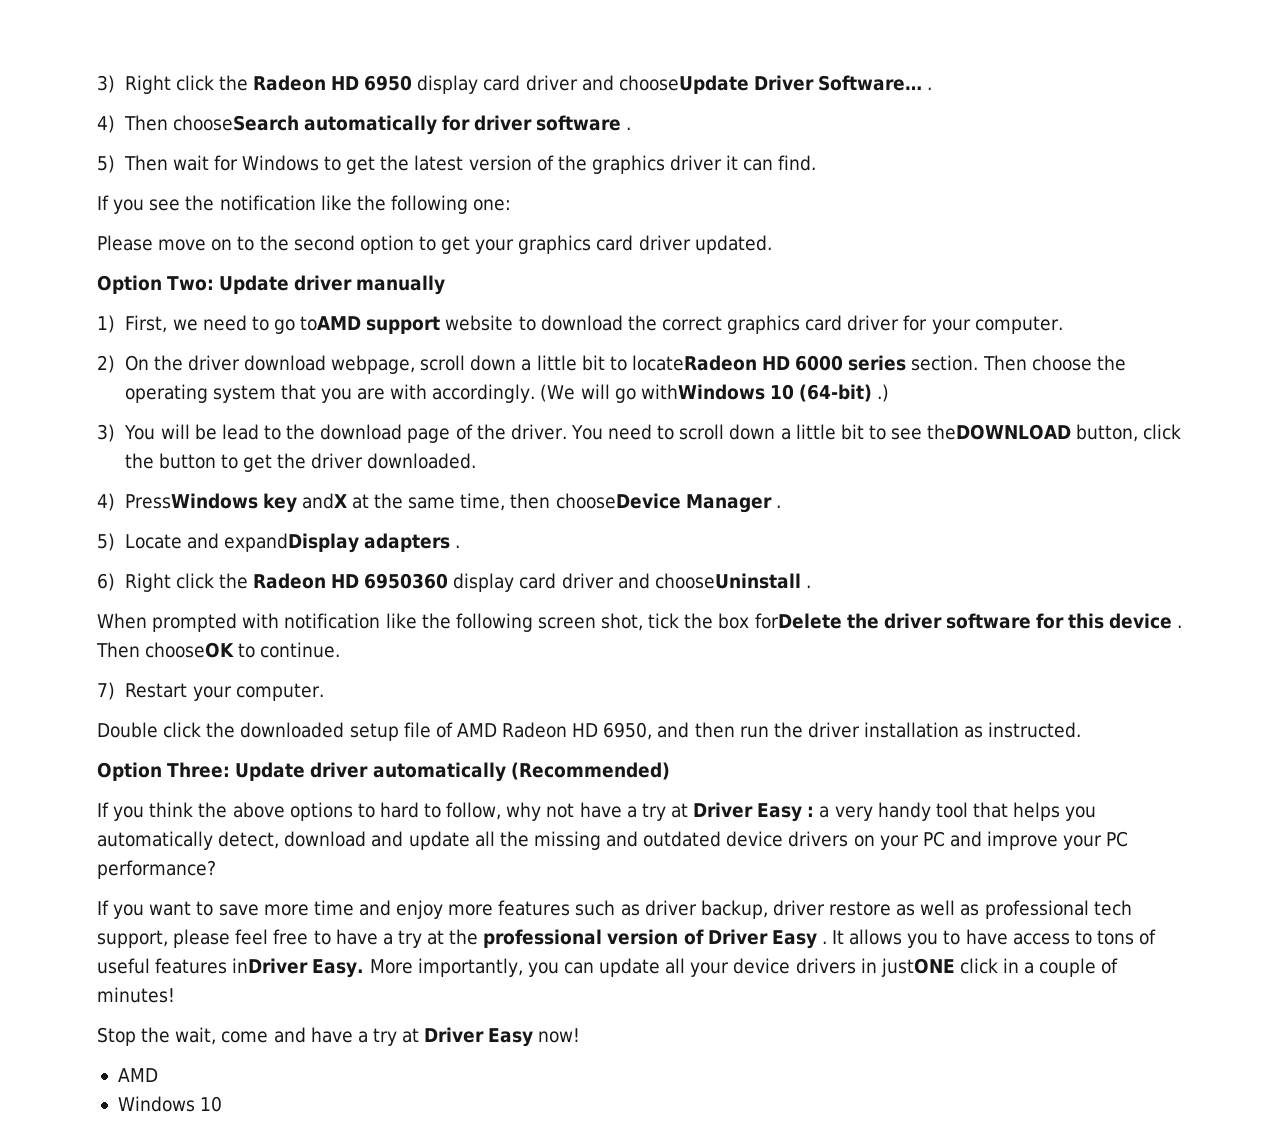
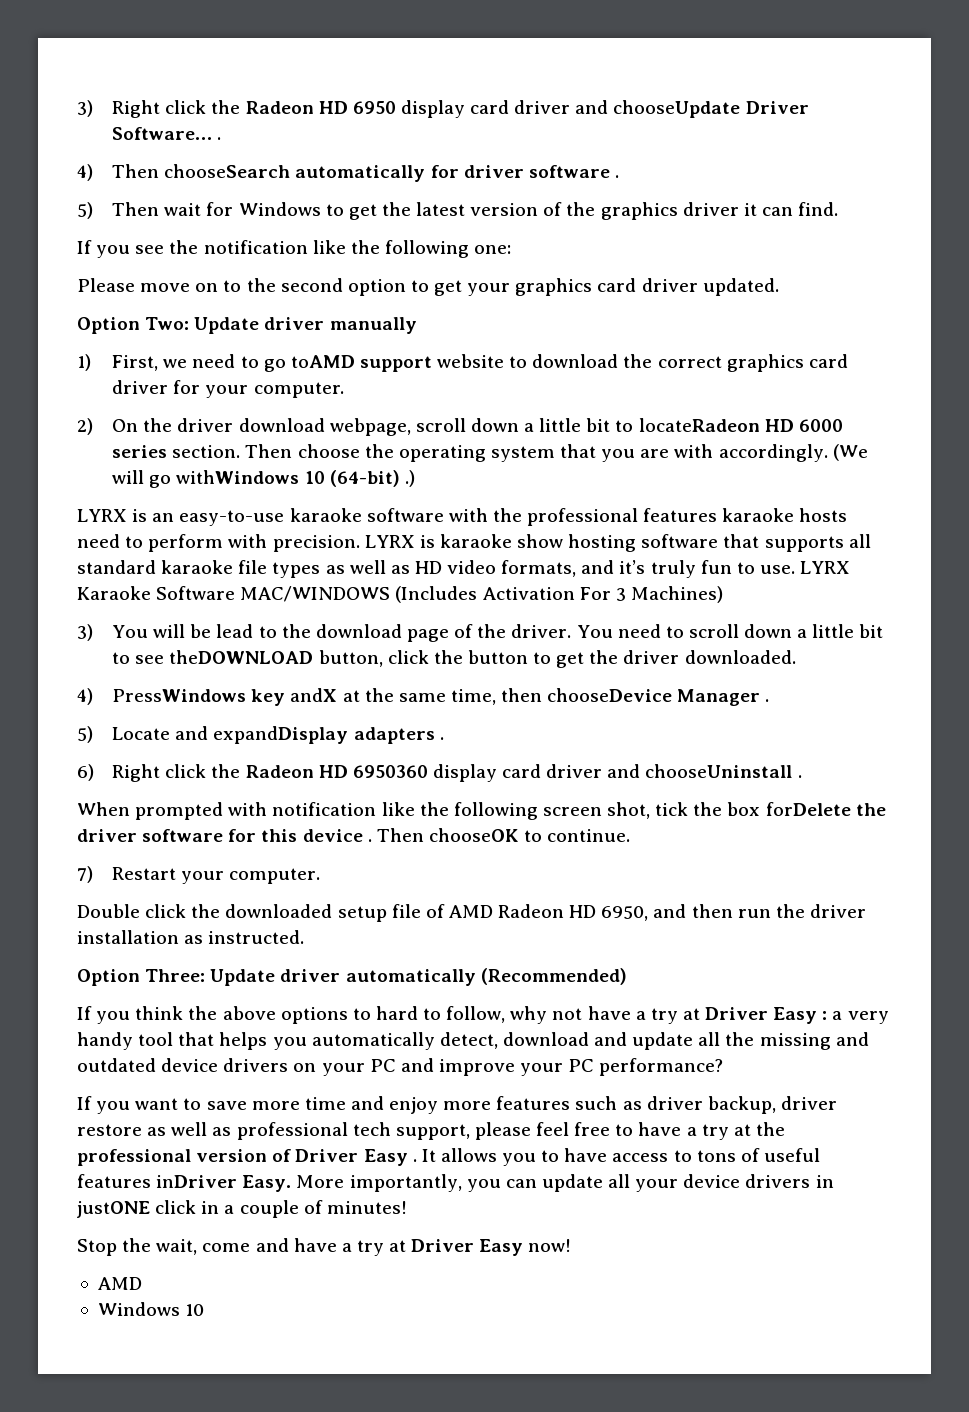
+ LYRX is an easy-to-use karaoke software with the professional features karaoke hosts need to perform with precision. LYRX is karaoke show hosting software that supports all standard karaoke file types as well as HD video formats, and it’s truly fun to use. LYRX Karaoke Software MAC/WINDOWS (Includes Activation For 3 Machines)

